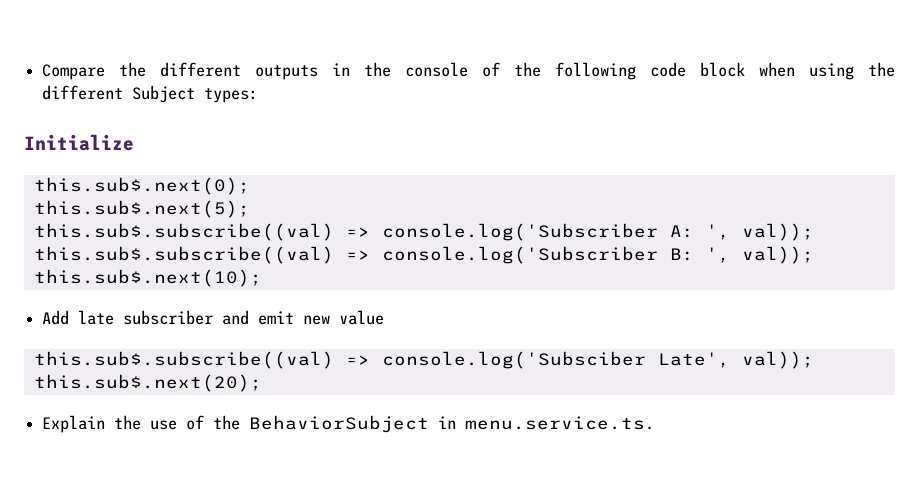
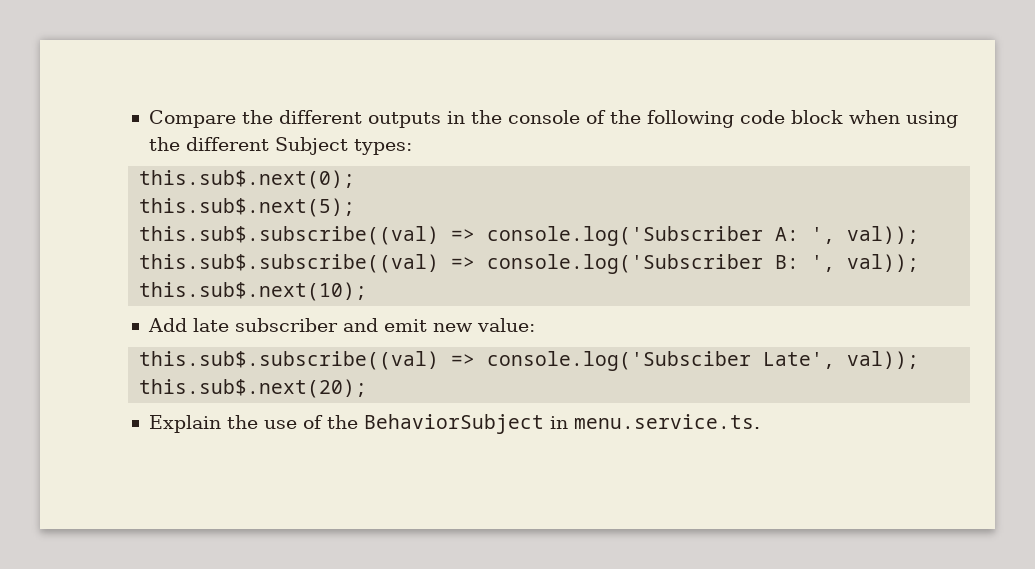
- Initialize
- Add late subscriber and emit new value
+ Add late subscriber and emit new value:

